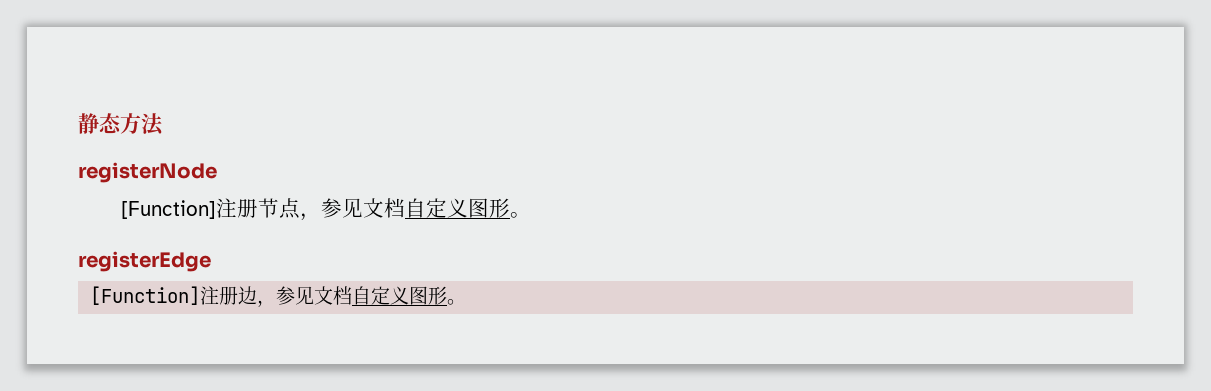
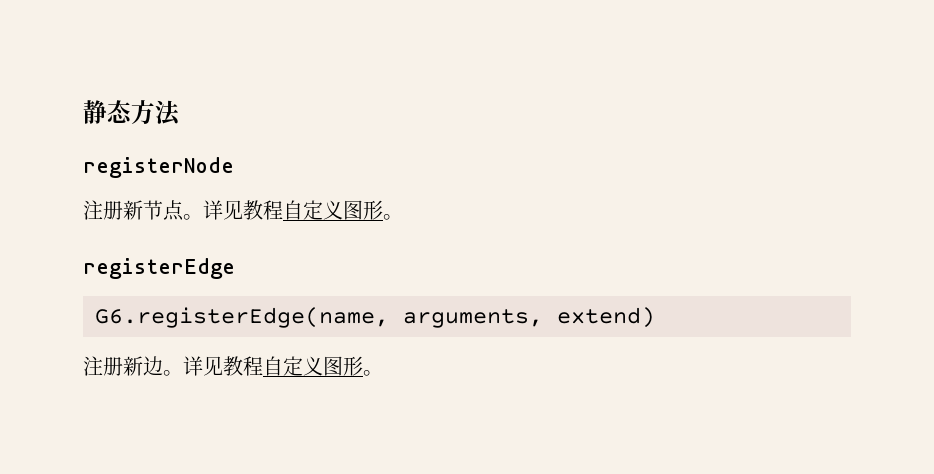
- [Function]注册节点，参见文档自定义图形。
+ 注册新节点。详见教程自定义图形。
- [Function]注册边，参见文档自定义图形。
+ G6.registerEdge(name, arguments, extend)
+ 注册新边。详见教程自定义图形。

